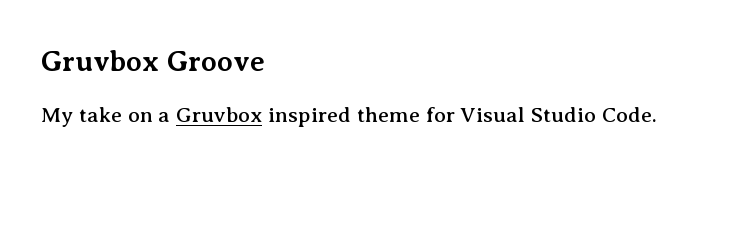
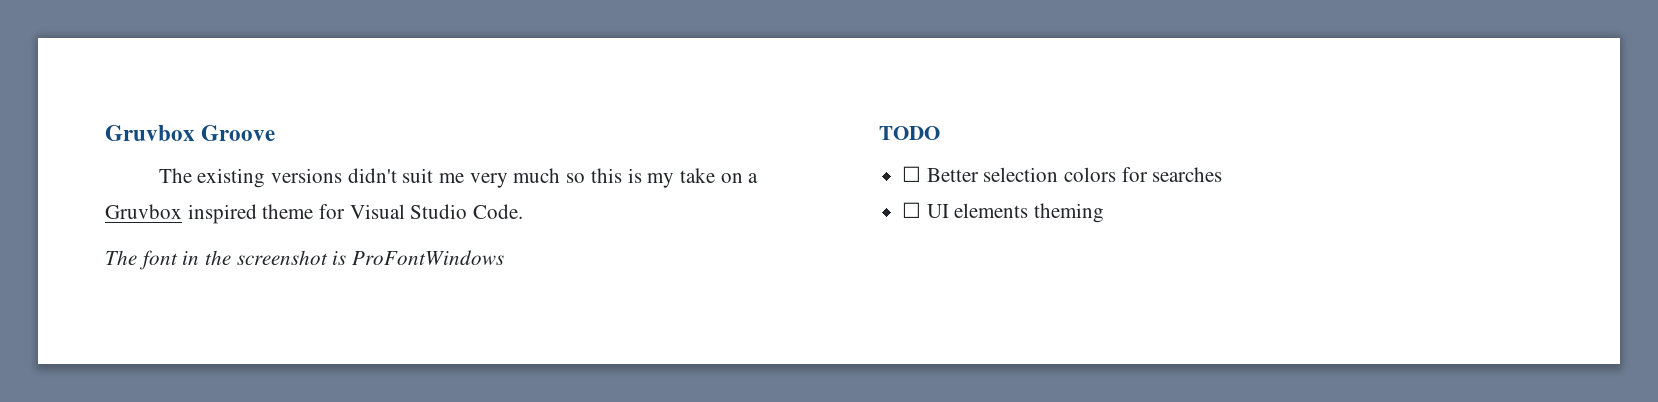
- My take on a Gruvbox inspired theme for Visual Studio Code.
+ The existing versions didn't suit me very much so this is my take on a Gruvbox inspired theme for Visual Studio Code.
+ The font in the screenshot is ProFontWindows
+ TODO
+ ☐ Better selection colors for searches
+ ☐ UI elements theming

